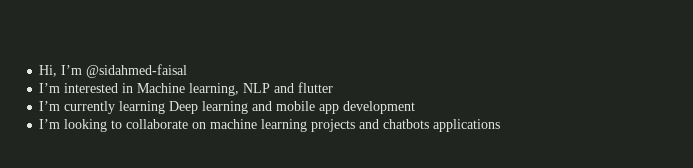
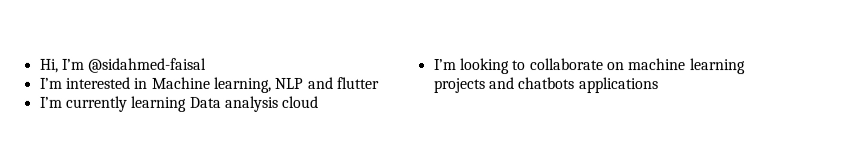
- I’m currently learning Deep learning and mobile app development
+ I’m currently learning Data analysis cloud

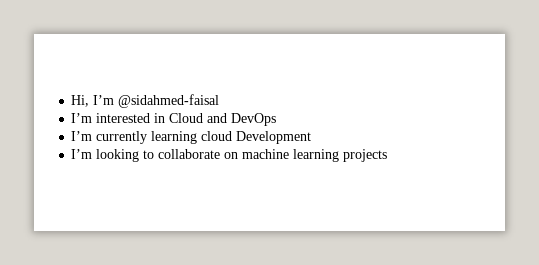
- I’m interested in Machine learning, NLP and flutter
+ I’m interested in Cloud and DevOps
- I’m currently learning Data analysis cloud
+ I’m currently learning cloud Development
- I’m looking to collaborate on machine learning projects and chatbots applications
+ I’m looking to collaborate on machine learning projects

